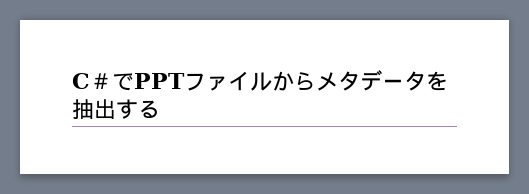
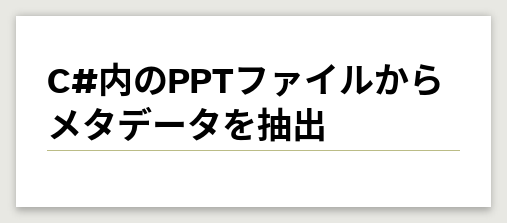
- C＃でPPTファイルからメタデータを抽出する
+ C#内のPPTファイルからメタデータを抽出

